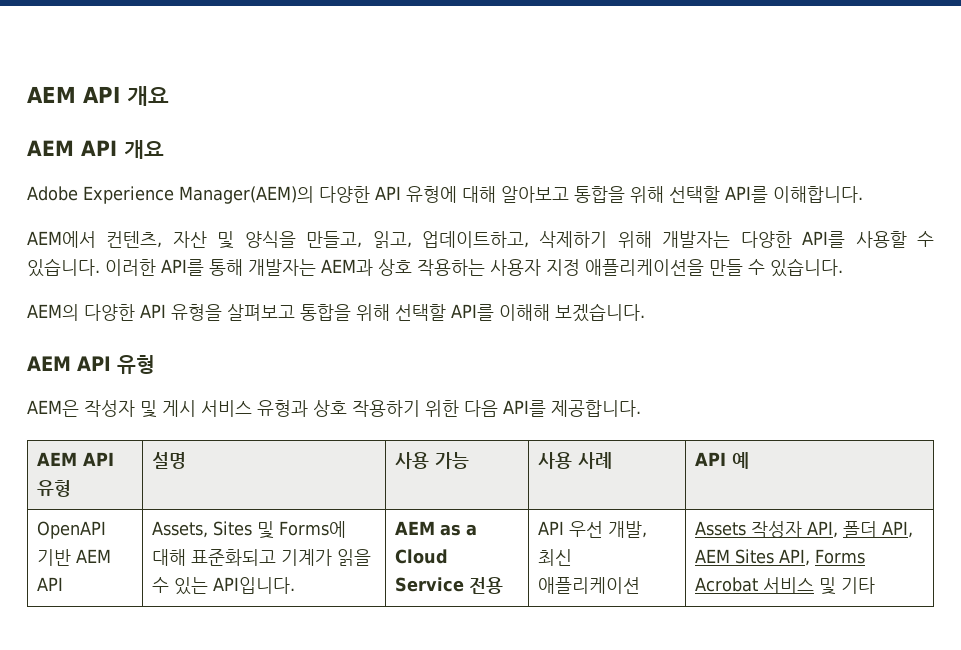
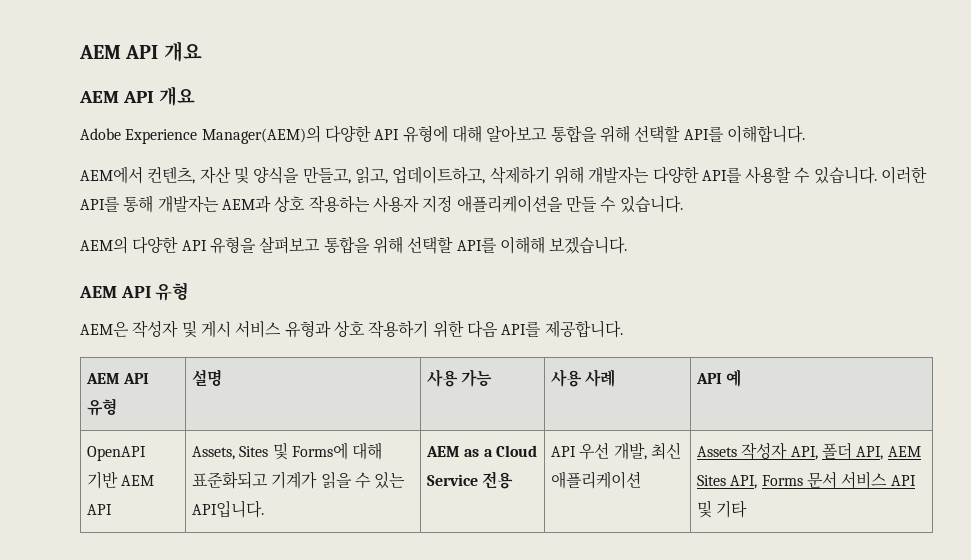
- OpenAPI 기반 AEM API | Assets, Sites 및 Forms에 대해 표준화되고 기계가 읽을 수 있는 API입니다. | AEM as a Cloud Service 전용 | API 우선 개발, 최신 애플리케이션 | Assets 작성자 API, 폴더 API, AEM Sites API, Forms Acrobat 서비스 및 기타
+ OpenAPI 기반 AEM API | Assets, Sites 및 Forms에 대해 표준화되고 기계가 읽을 수 있는 API입니다. | AEM as a Cloud Service 전용 | API 우선 개발, 최신 애플리케이션 | Assets 작성자 API, 폴더 API, AEM Sites API, Forms 문서 서비스 API 및 기타

